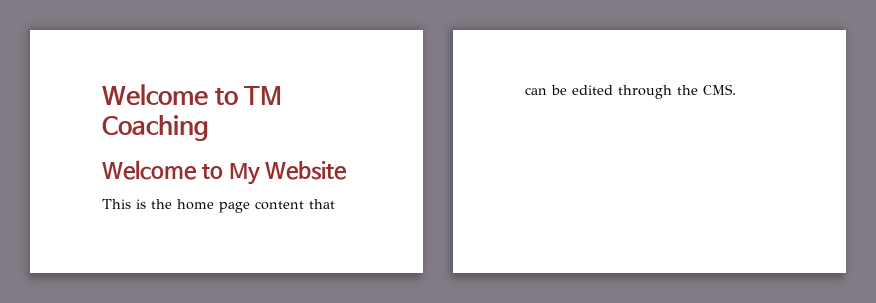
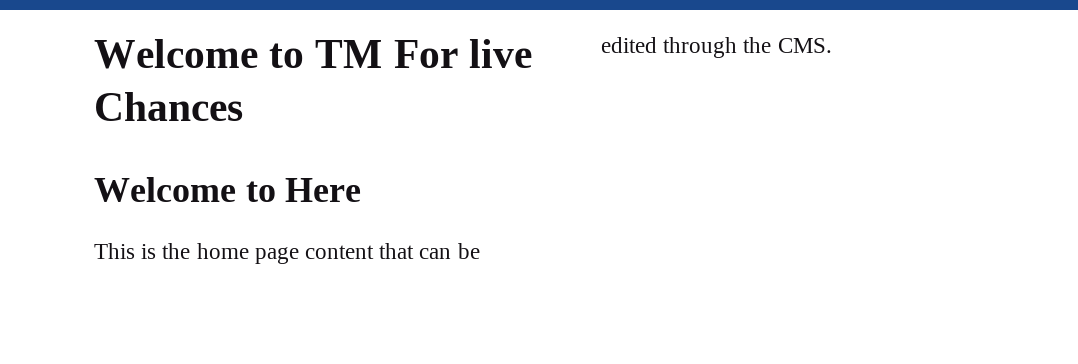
- Welcome to TM Coaching
- Welcome to My Website
+ Welcome to TM For live Chances
+ Welcome to Here

